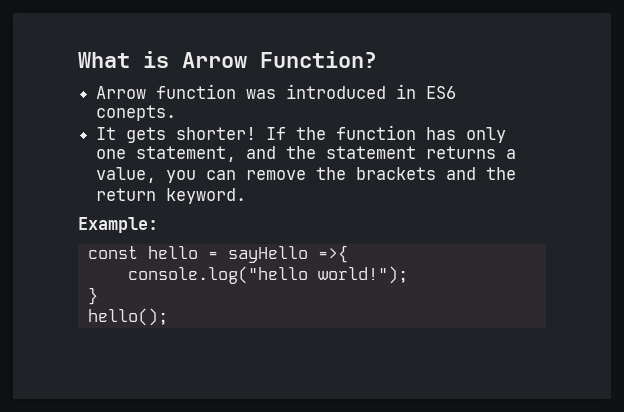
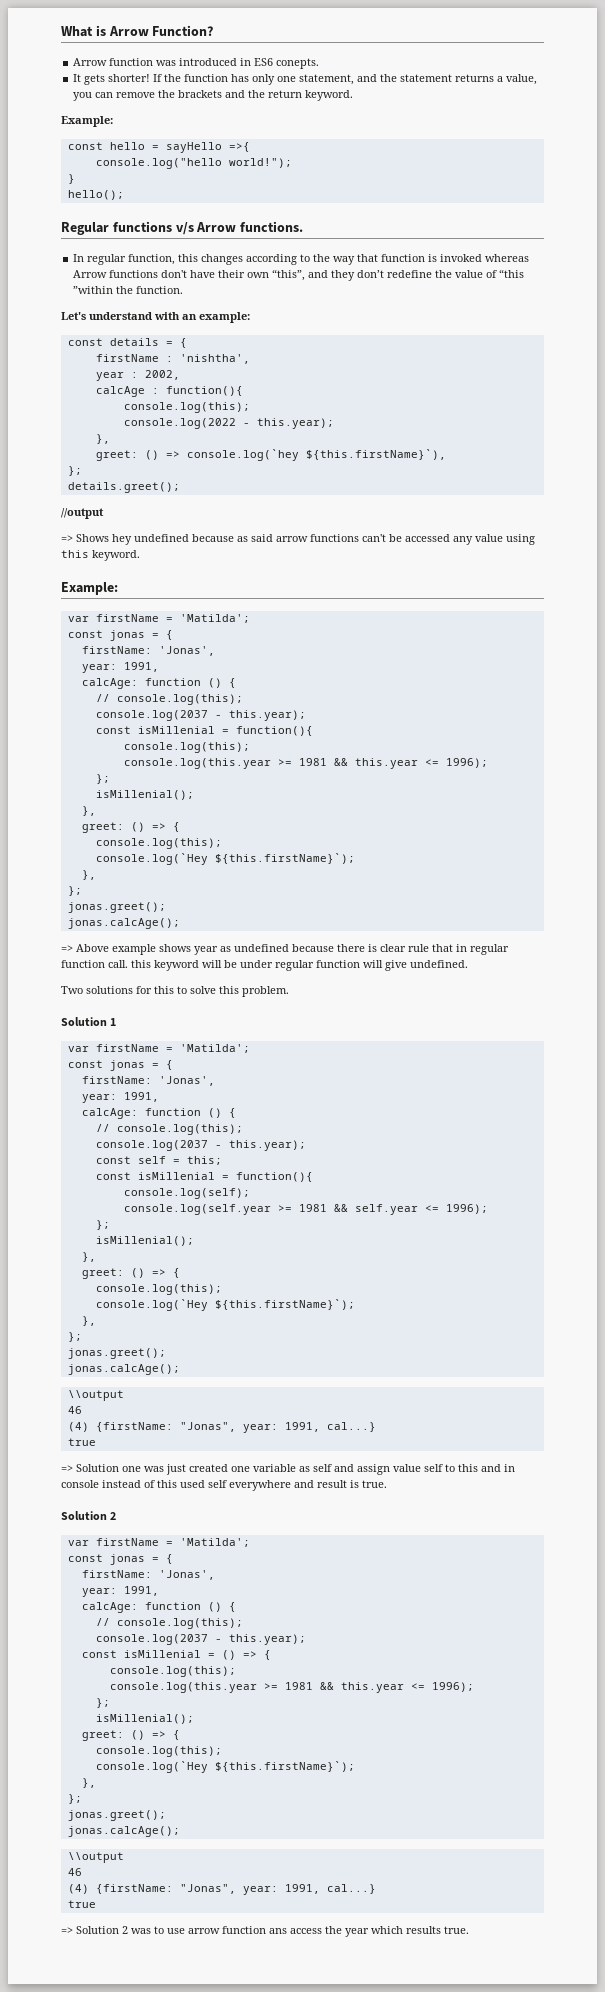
+ Regular functions v/s Arrow functions.
+ In regular function, this changes according to the way that function is invoked whereas Arrow functions don't have their own “this”, and they don’t redefine the value of “this ”within the function.
+ Let's understand with an example:
+ const details = {
+ firstName : 'nishtha',
+ year : 2002,
+ calcAge : function(){
+ console.log(this);
+ console.log(2022 - this.year);
+ },
+ greet: () => console.log(`hey ${this.firstName}`),
+ };
+ details.greet();
+ //output
+ => Shows hey undefined because as said arrow functions can't be accessed any value using this keyword.
+ Example:
+ var firstName = 'Matilda';
+ const jonas = {
+ firstName: 'Jonas',
+ year: 1991,
+ calcAge: function () {
+ // console.log(this);
+ console.log(2037 - this.year);
+ const isMillenial = function(){
+ console.log(this);
+ console.log(this.year >= 1981 && this.year <= 1996);
+ };
+ isMillenial();
+ },
+ greet: () => {
+ console.log(this);
+ console.log(`Hey ${this.firstName}`);
+ },
+ };
+ jonas.greet();
+ jonas.calcAge();
+ => Above example shows year as undefined because there is clear rule that in regular function call. this keyword will be under regular function will give undefined.
+ Two solutions for this to solve this problem.
+ Solution 1
+ var firstName = 'Matilda';
+ const jonas = {
+ firstName: 'Jonas',
+ year: 1991,
+ calcAge: function () {
+ // console.log(this);
+ console.log(2037 - this.year);
+ const self = this;
+ const isMillenial = function(){
+ console.log(self);
+ console.log(self.year >= 1981 && self.year <= 1996);
+ };
+ isMillenial();
+ },
+ greet: () => {
+ console.log(this);
+ console.log(`Hey ${this.firstName}`);
+ },
+ };
+ jonas.greet();
+ jonas.calcAge();
+ \\output
+ 46
+ (4) {firstName: "Jonas", year: 1991, cal...}
+ true
+ => Solution one was just created one variable as self and assign value self to this and in console instead of this used self everywhere and result is true.
+ Solution 2
+ var firstName = 'Matilda';
+ const jonas = {
+ firstName: 'Jonas',
+ year: 1991,
+ calcAge: function () {
+ // console.log(this);
+ console.log(2037 - this.year);
+ const isMillenial = () => {
+ console.log(this);
+ console.log(this.year >= 1981 && this.year <= 1996);
+ };
+ isMillenial();
+ greet: () => {
+ console.log(this);
+ console.log(`Hey ${this.firstName}`);
+ },
+ };
+ jonas.greet();
+ jonas.calcAge();
+ \\output
+ 46
+ (4) {firstName: "Jonas", year: 1991, cal...}
+ true
+ => Solution 2 was to use arrow function ans access the year which results true.

